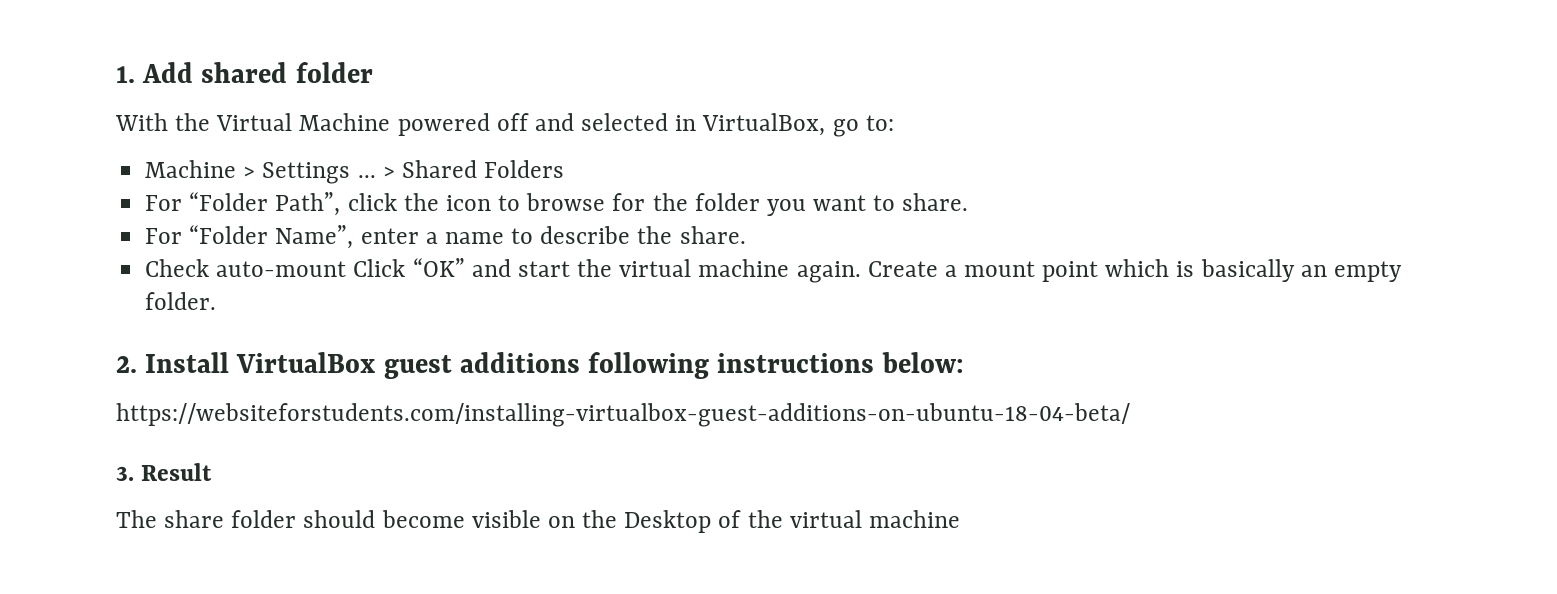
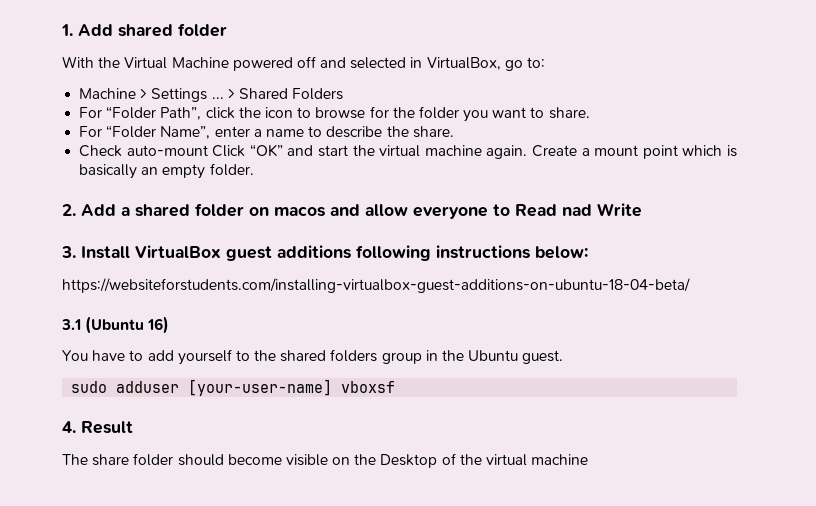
- 2. Install VirtualBox guest additions following instructions below:
+ 2. Add a shared folder on macos and allow everyone to Read nad Write
+ 3. Install VirtualBox guest additions following instructions below:
- 3. Result
+ 3.1 (Ubuntu 16)
+ You have to add yourself to the shared folders group in the Ubuntu guest.
+ sudo adduser [your-user-name] vboxsf
+ 4. Result

